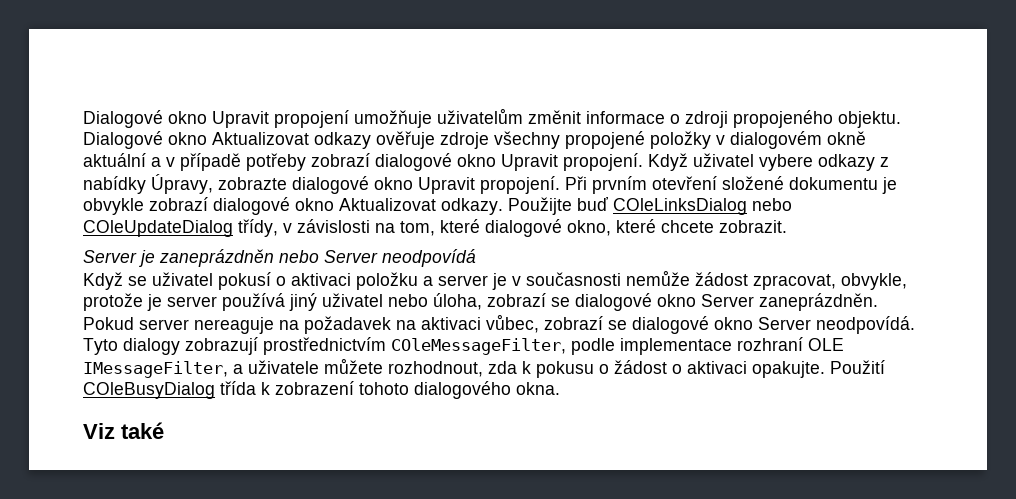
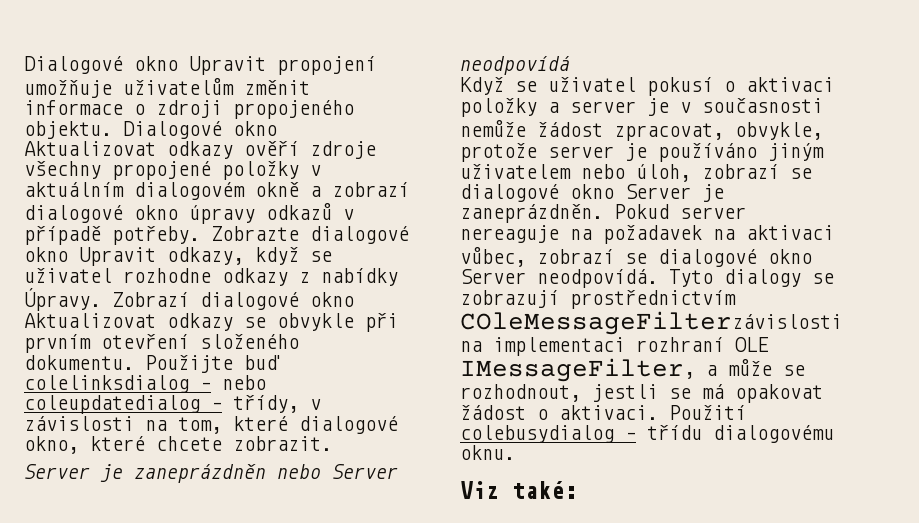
- Dialogové okno Aktualizovat odkazy ověřuje zdroje všechny propojené položky v dialogovém okně aktuální a v případě potřeby zobrazí dialogové okno Upravit propojení. Když uživatel vybere odkazy z nabídky Úpravy, zobrazte dialogové okno Upravit propojení. Při prvním otevření složené dokumentu je obvykle zobrazí dialogové okno Aktualizovat odkazy. Použijte buď COleLinksDialog nebo COleUpdateDialog třídy, v závislosti na tom, které dialogové okno, které chcete zobrazit.
+ Dialogové okno Aktualizovat odkazy ověří zdroje všechny propojené položky v aktuálním dialogovém okně a zobrazí dialogové okno úpravy odkazů v případě potřeby. Zobrazte dialogové okno Upravit odkazy, když se uživatel rozhodne odkazy z nabídky Úpravy. Zobrazí dialogové okno Aktualizovat odkazy se obvykle při prvním otevření složeného dokumentu. Použijte buď colelinksdialog – nebo coleupdatedialog – třídy, v závislosti na tom, které dialogové okno, které chcete zobrazit.
- Když se uživatel pokusí o aktivaci položku a server je v současnosti nemůže žádost zpracovat, obvykle, protože je server používá jiný uživatel nebo úloha, zobrazí se dialogové okno Server zaneprázdněn.
+ Když se uživatel pokusí o aktivaci položky a server je v současnosti nemůže žádost zpracovat, obvykle, protože server je používáno jiným uživatelem nebo úloh, zobrazí se dialogové okno Server je zaneprázdněn.
- Tyto dialogy zobrazují prostřednictvím COleMessageFilter, podle implementace rozhraní OLE IMessageFilter, a uživatele můžete rozhodnout, zda k pokusu o žádost o aktivaci opakujte. Použití COleBusyDialog třída k zobrazení tohoto dialogového okna.
+ Tyto dialogy se zobrazují prostřednictvím COleMessageFilterzávislosti na implementaci rozhraní OLE IMessageFilter, a může se rozhodnout, jestli se má opakovat žádost o aktivaci. Použití colebusydialog – třídu dialogovému oknu.
- Viz také
+ Viz také:

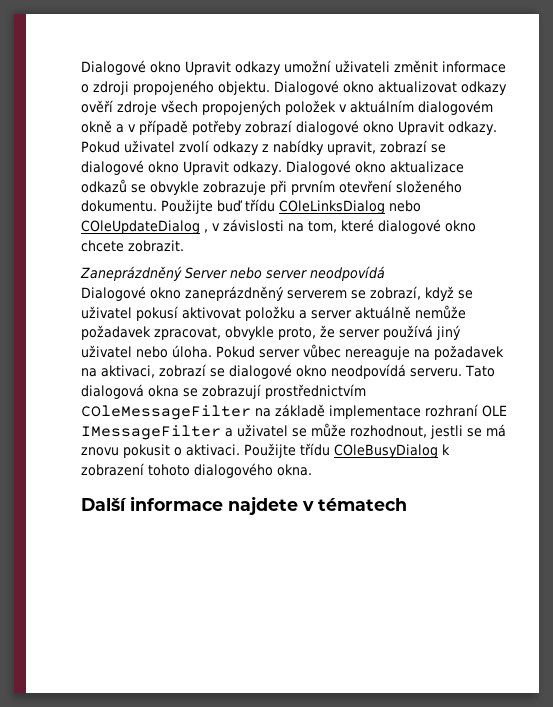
- Dialogové okno Upravit propojení umožňuje uživatelům změnit informace o zdroji propojeného objektu.
+ Dialogové okno Upravit odkazy umožní uživateli změnit informace o zdroji propojeného objektu.
- Dialogové okno Aktualizovat odkazy ověří zdroje všechny propojené položky v aktuálním dialogovém okně a zobrazí dialogové okno úpravy odkazů v případě potřeby. Zobrazte dialogové okno Upravit odkazy, když se uživatel rozhodne odkazy z nabídky Úpravy. Zobrazí dialogové okno Aktualizovat odkazy se obvykle při prvním otevření složeného dokumentu.
+ Dialogové okno aktualizovat odkazy ověří zdroje všech propojených položek v aktuálním dialogovém okně a v případě potřeby zobrazí dialogové okno Upravit odkazy. Pokud uživatel zvolí odkazy z nabídky upravit, zobrazí se dialogové okno Upravit odkazy. Dialogové okno aktualizace odkazů se obvykle zobrazuje při prvním otevření složeného dokumentu.
- Použijte buď colelinksdialog – nebo coleupdatedialog – třídy, v závislosti na tom, které dialogové okno, které chcete zobrazit.
+ Použijte buď třídu COleLinksDialog nebo COleUpdateDialog , v závislosti na tom, které dialogové okno chcete zobrazit.
- Server je zaneprázdněn nebo Server neodpovídá
- Když se uživatel pokusí o aktivaci položky a server je v současnosti nemůže žádost zpracovat, obvykle, protože server je používáno jiným uživatelem nebo úloh, zobrazí se dialogové okno Server je zaneprázdněn. Pokud server nereaguje na požadavek na aktivaci vůbec, zobrazí se dialogové okno Server neodpovídá. Tyto dialogy se zobrazují prostřednictvím COleMessageFilterzávislosti na implementaci rozhraní OLE IMessageFilter, a může se rozhodnout, jestli se má opakovat žádost o aktivaci. Použití colebusydialog – třídu dialogovému oknu.
- Viz také:
+ Zaneprázdněný Server nebo server neodpovídá
+ Dialogové okno zaneprázdněný serverem se zobrazí, když se uživatel pokusí aktivovat položku a server aktuálně nemůže požadavek zpracovat, obvykle proto, že server používá jiný uživatel nebo úloha. Pokud server vůbec nereaguje na požadavek na aktivaci, zobrazí se dialogové okno neodpovídá serveru. Tato dialogová okna se zobrazují prostřednictvím COleMessageFilter na základě implementace rozhraní OLE IMessageFilter a uživatel se může rozhodnout, jestli se má znovu pokusit o aktivaci. Použijte třídu COleBusyDialog k zobrazení tohoto dialogového okna.
+ Další informace najdete v tématech

